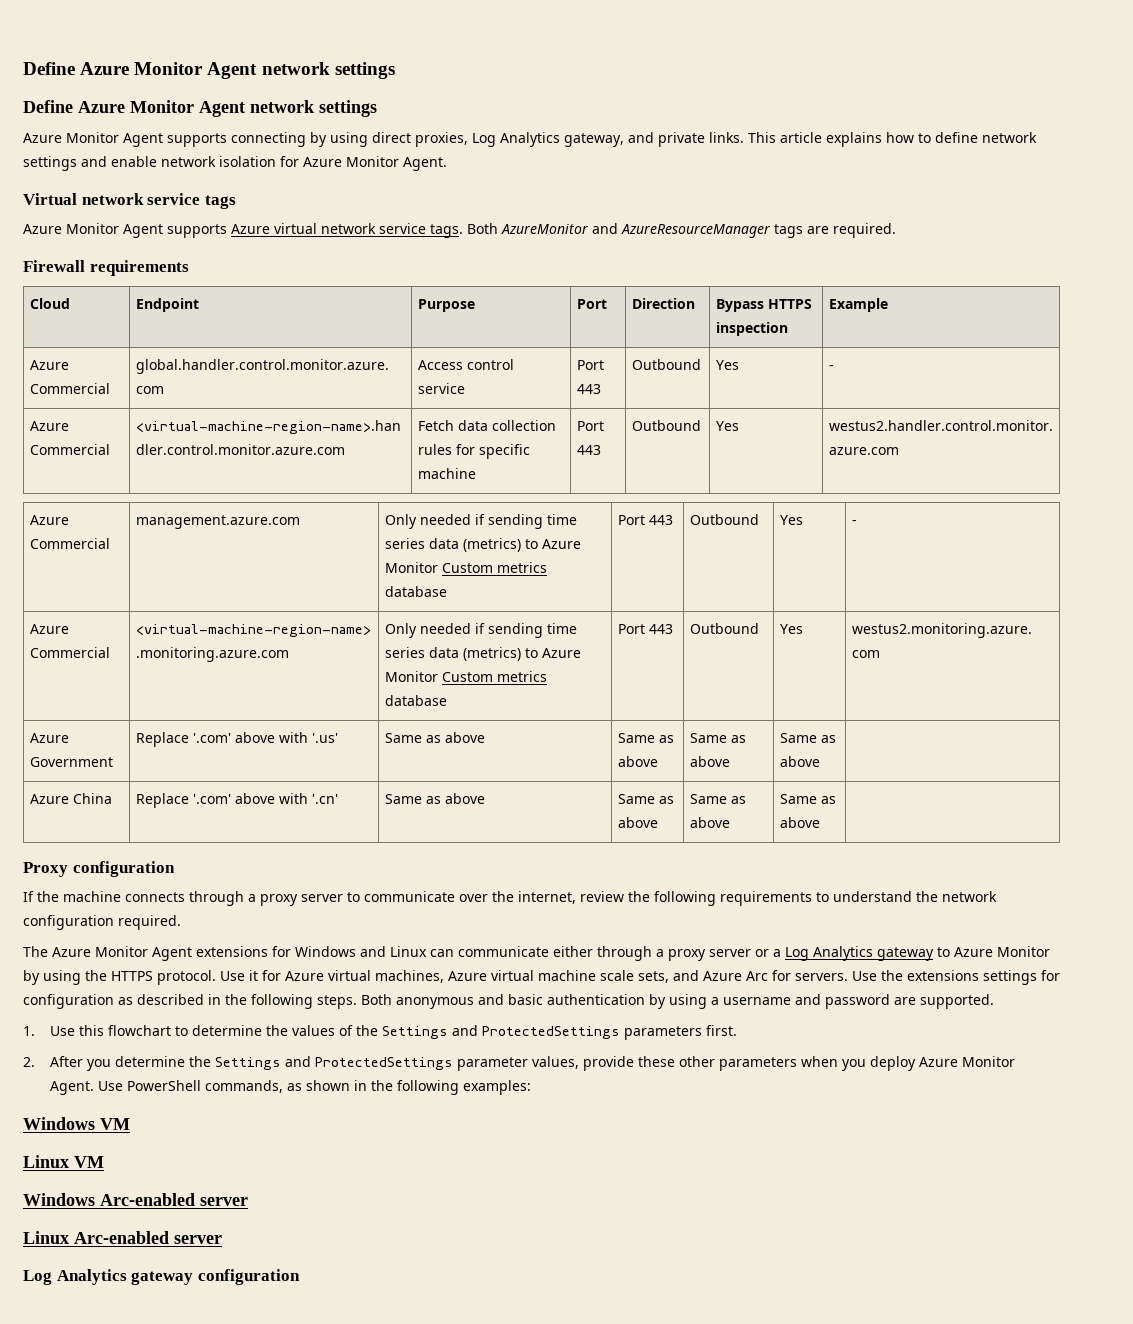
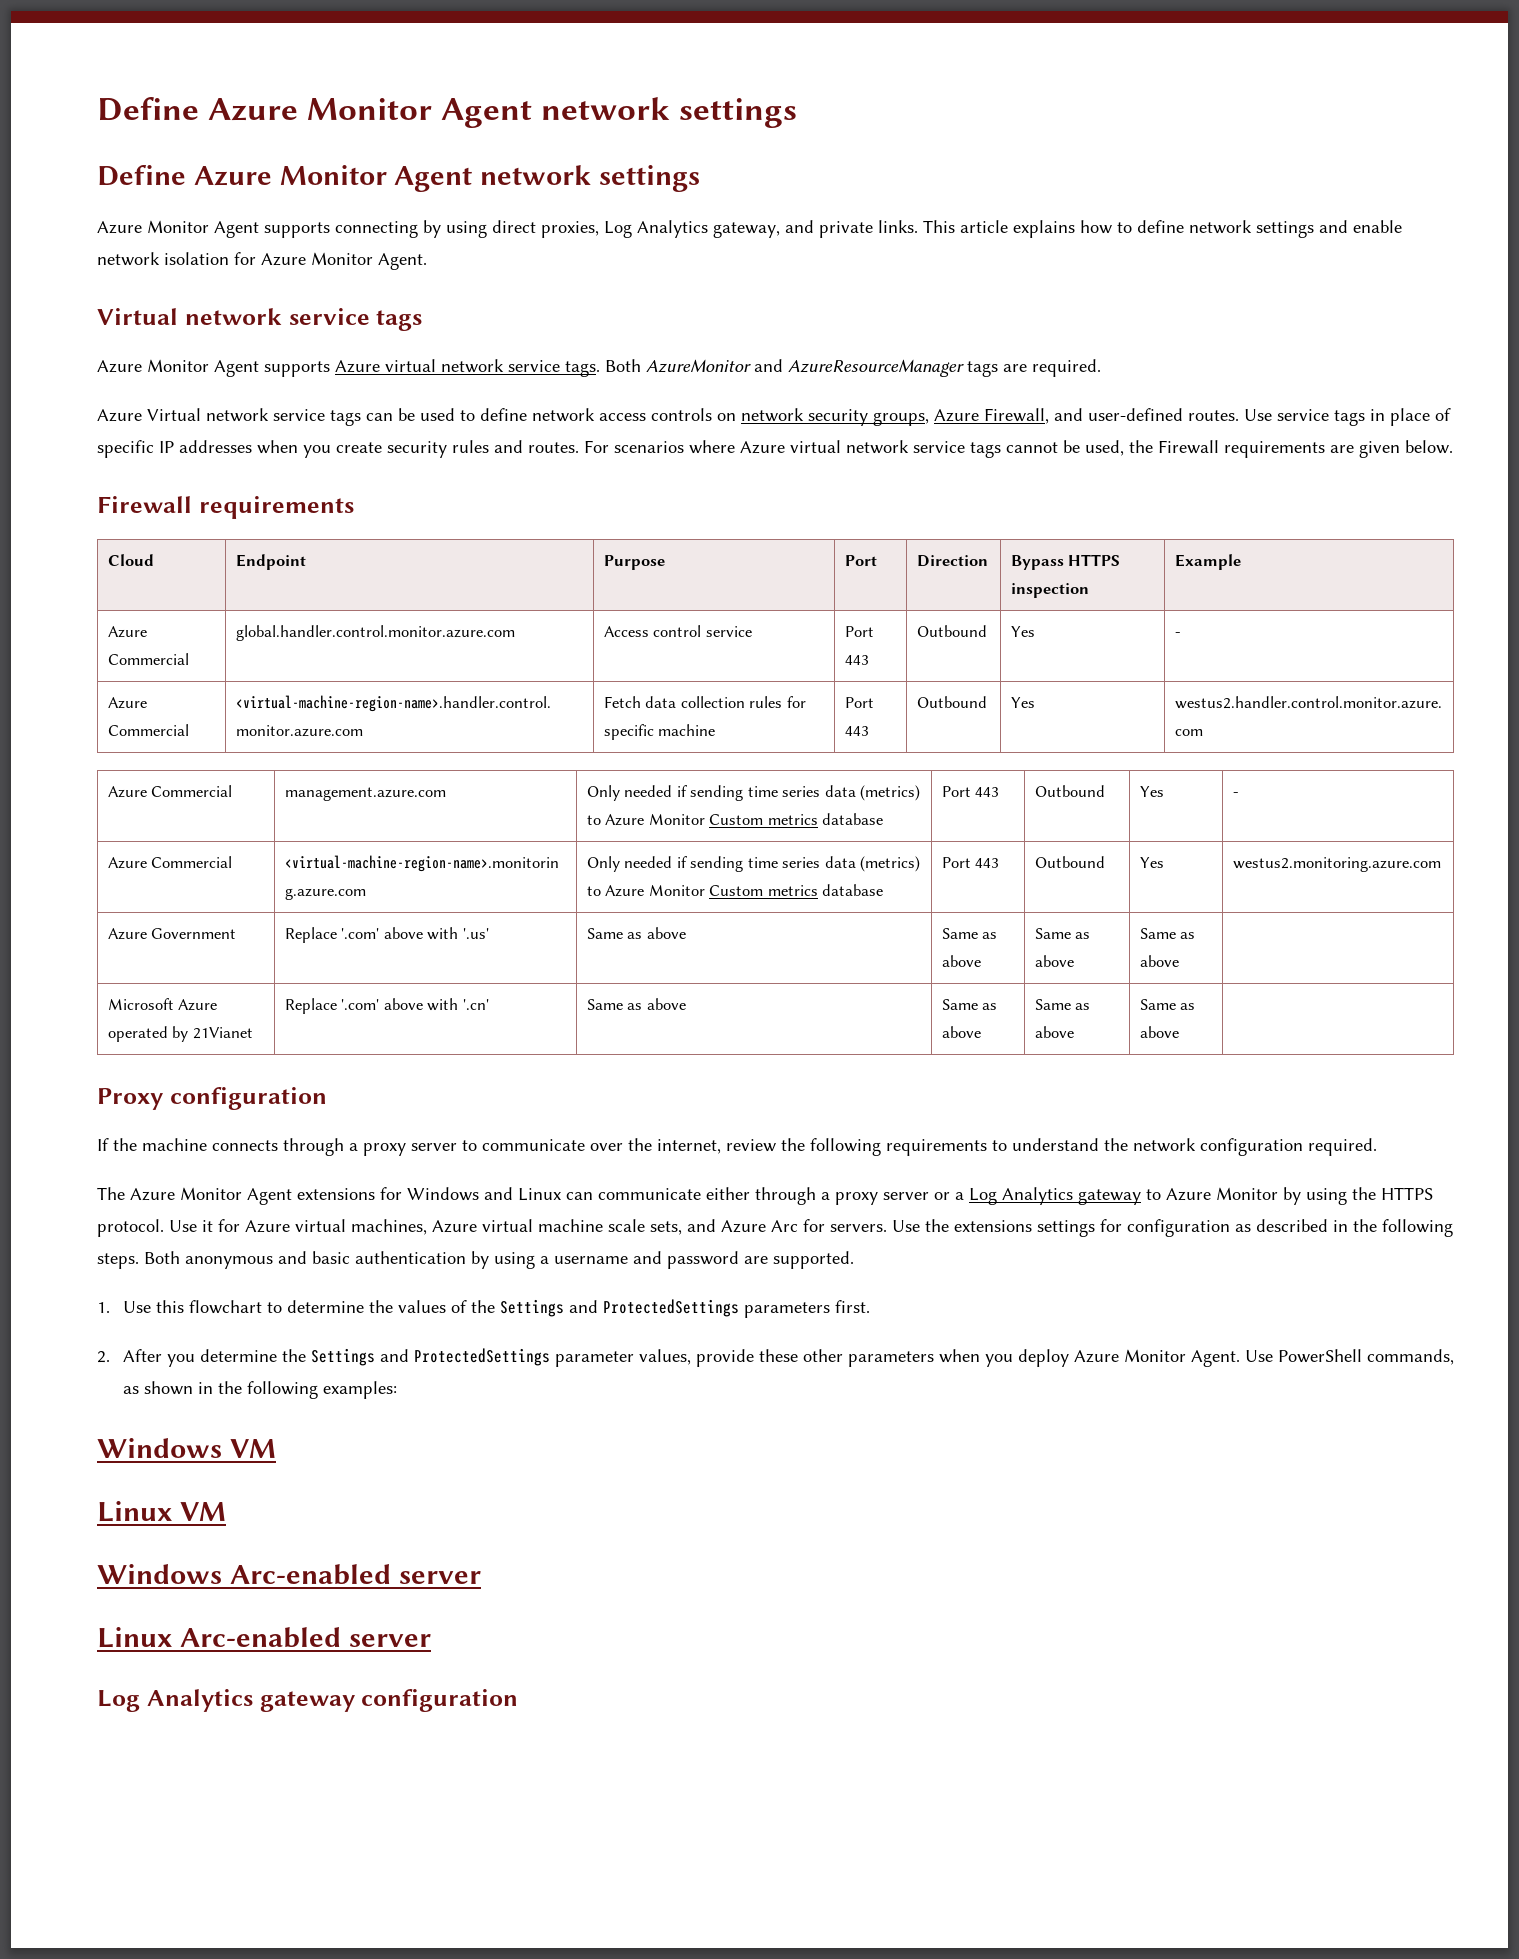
+ Azure Virtual network service tags can be used to define network access controls on network security groups, Azure Firewall, and user-defined routes. Use service tags in place of specific IP addresses when you create security rules and routes. For scenarios where Azure virtual network service tags cannot be used, the Firewall requirements are given below.
- Azure China | Replace '.com' above with '.cn' | Same as above | Same as above | Same as above | Same as above |
+ Microsoft Azure operated by 21Vianet | Replace '.com' above with '.cn' | Same as above | Same as above | Same as above | Same as above |

